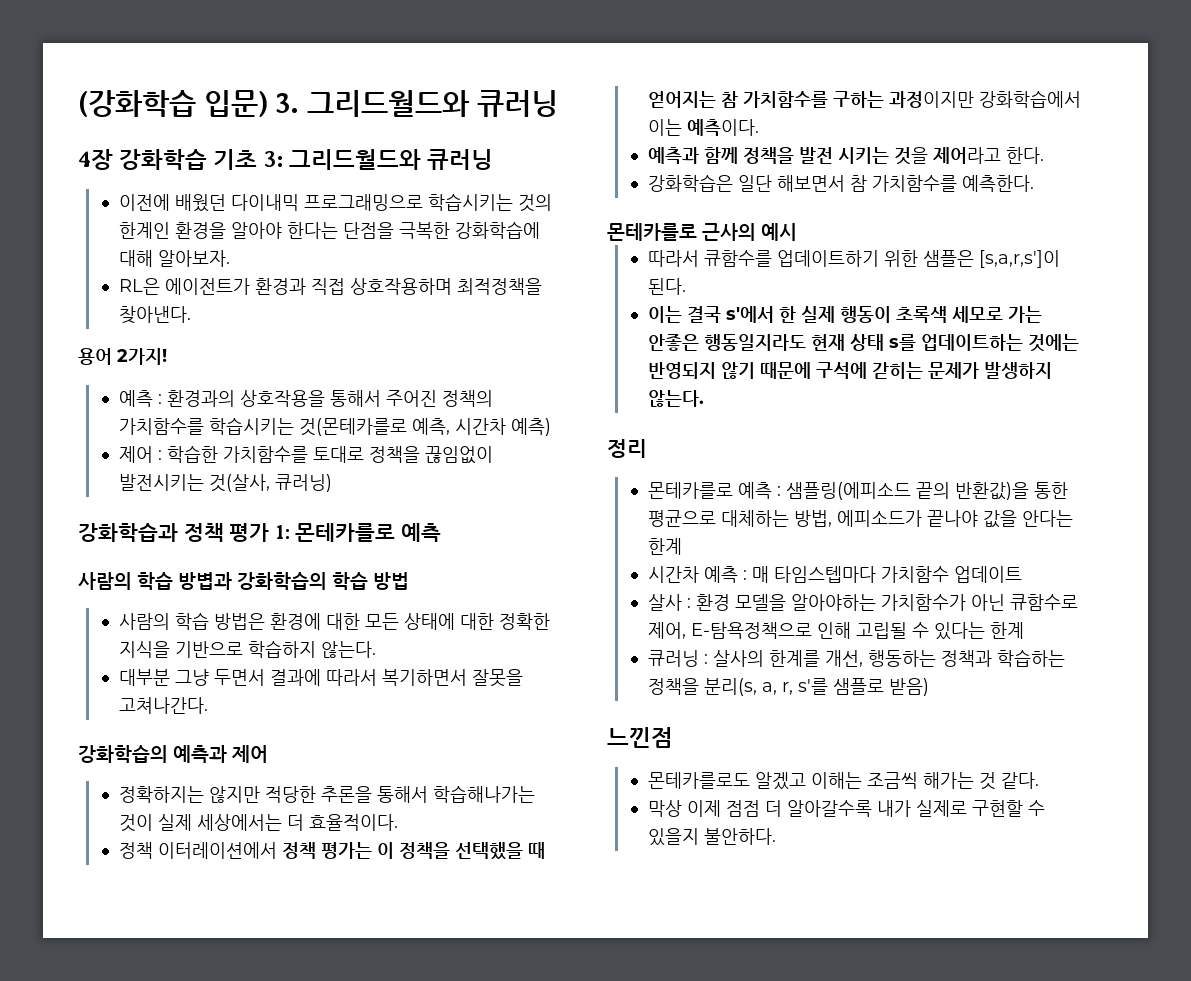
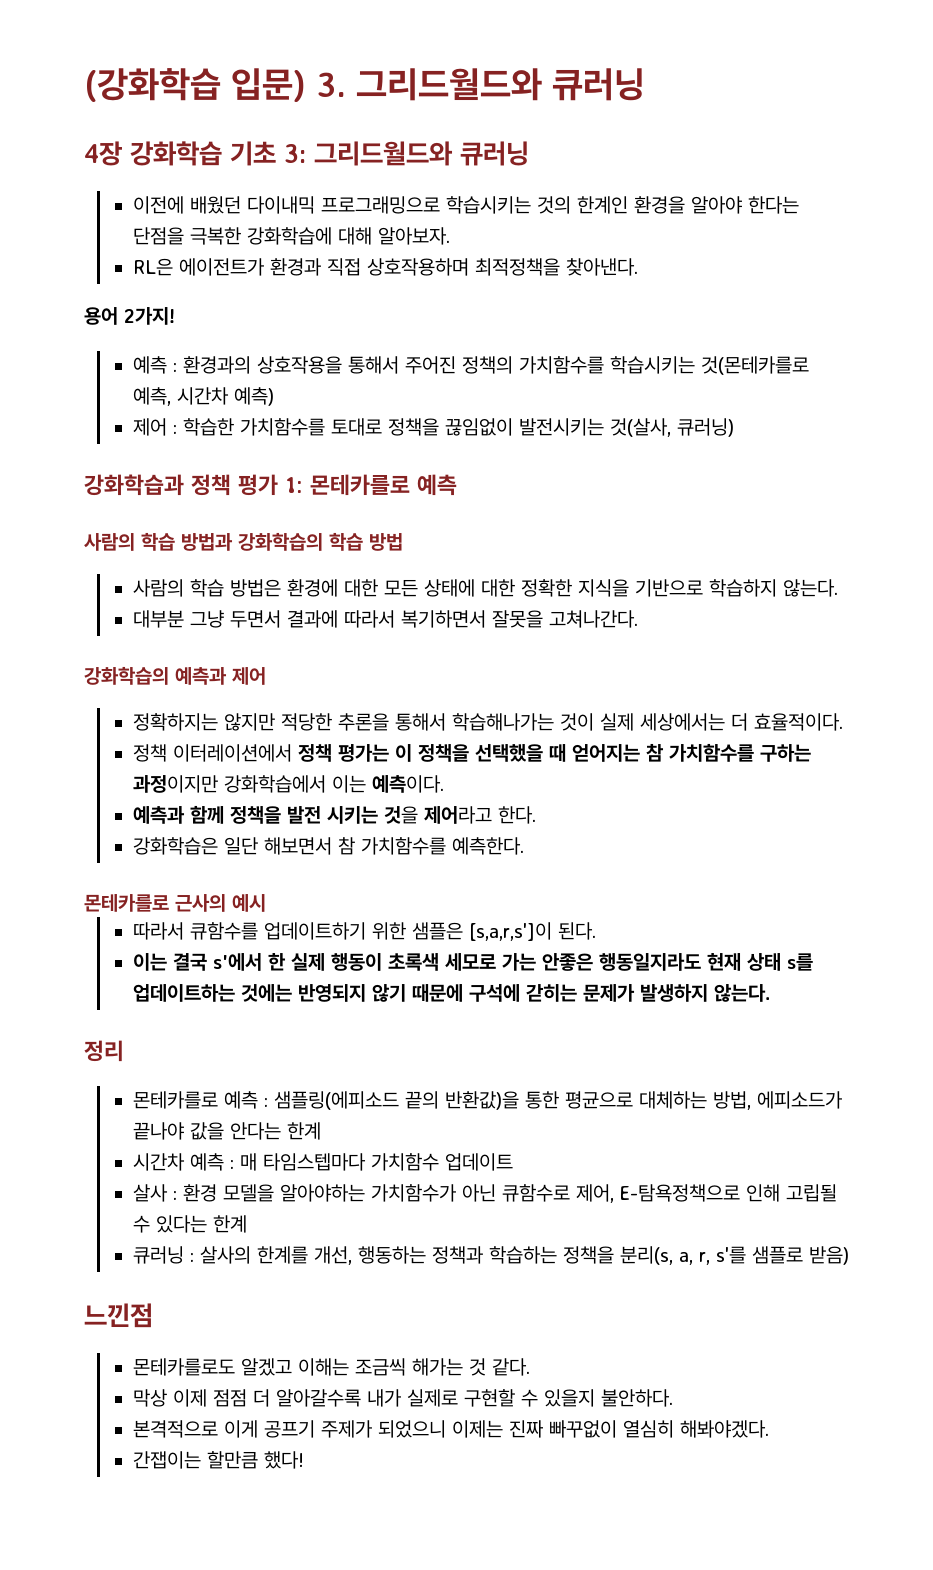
- 사람의 학습 방볍과 강화학습의 학습 방법
+ 사람의 학습 방법과 강화학습의 학습 방법
+ 본격적으로 이게 공프기 주제가 되었으니 이제는 진짜 빠꾸없이 열심히 해봐야겠다.
+ 간잽이는 할만큼 했다!

